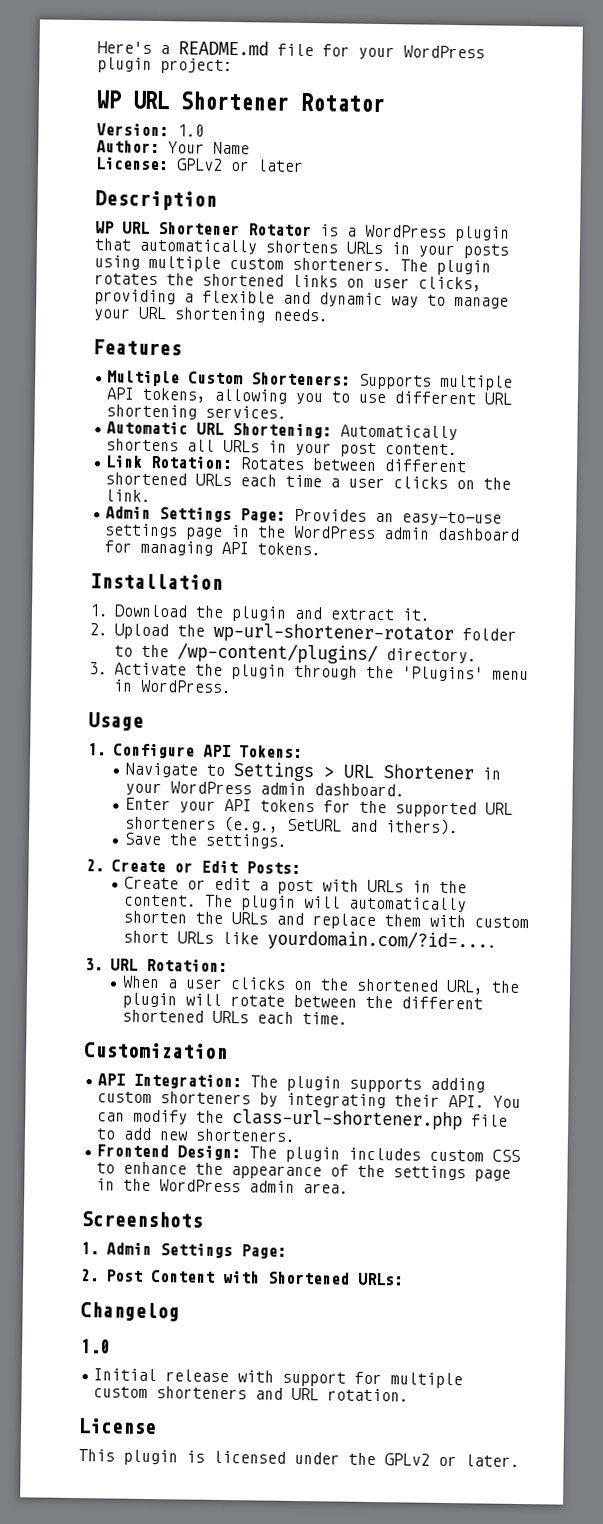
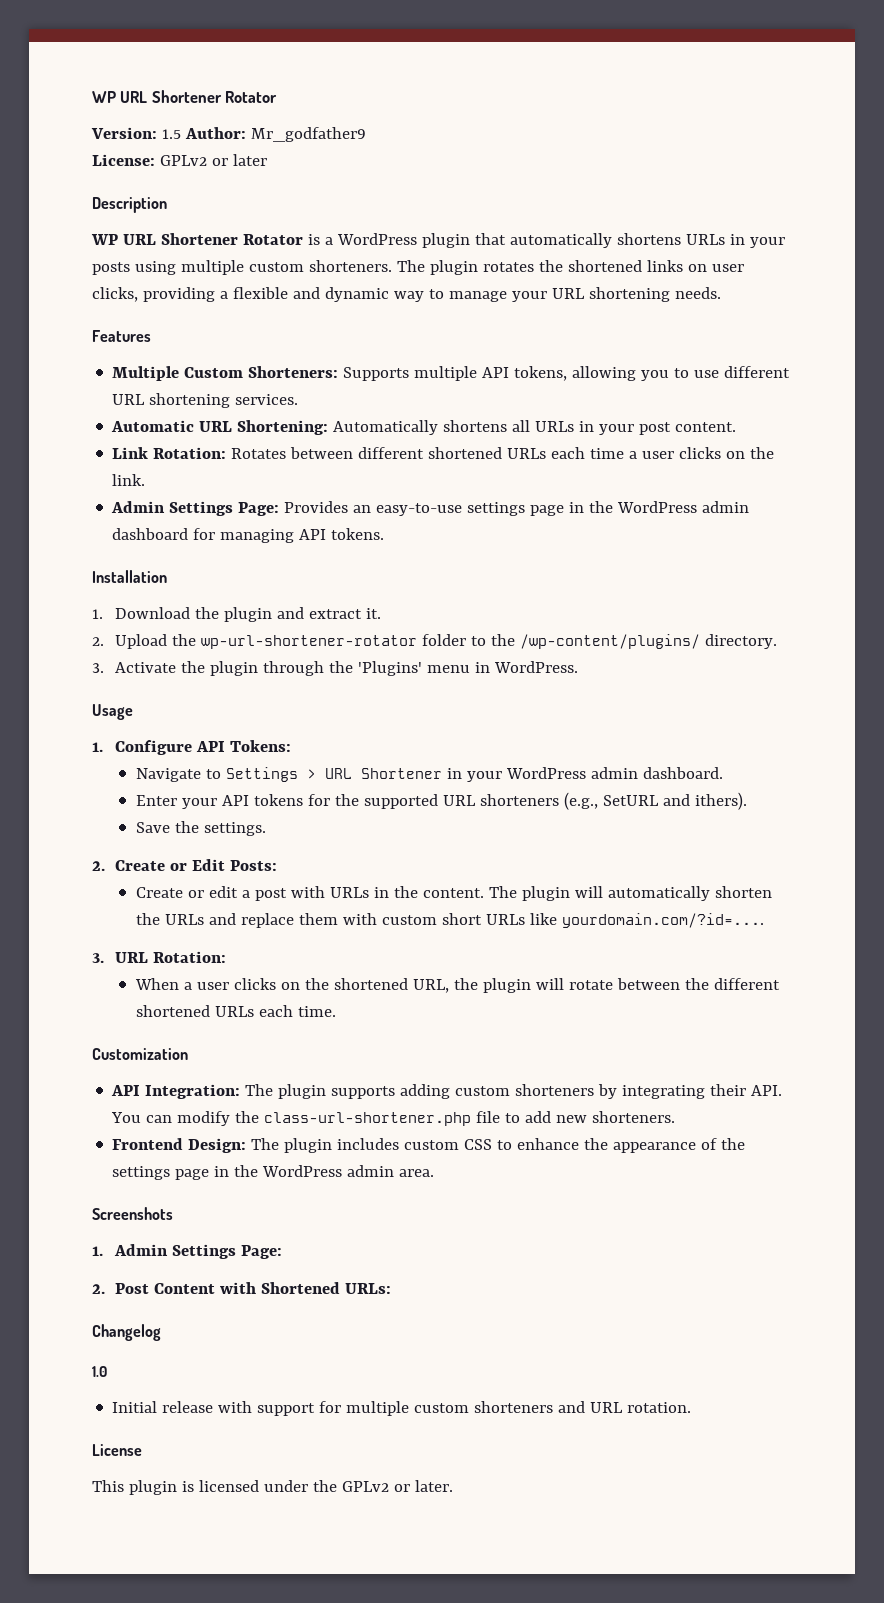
- Here's a README.md file for your WordPress plugin project:
- Version: 1.0
- Author: Your Name
+ Version: 1.5 Author: Mr_godfather9

